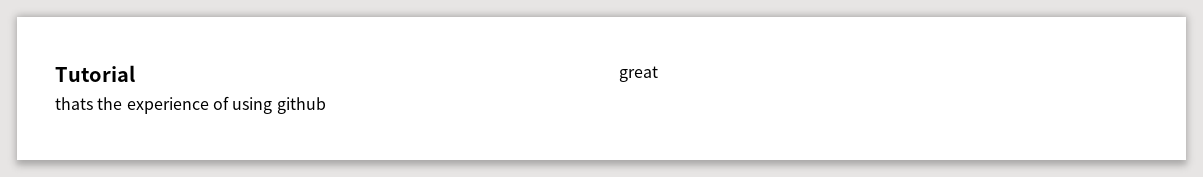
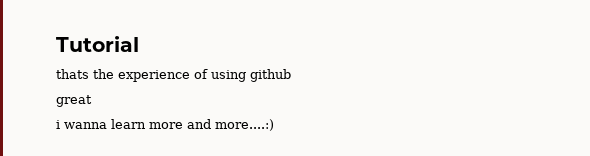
+ i wanna learn more and more....:)

